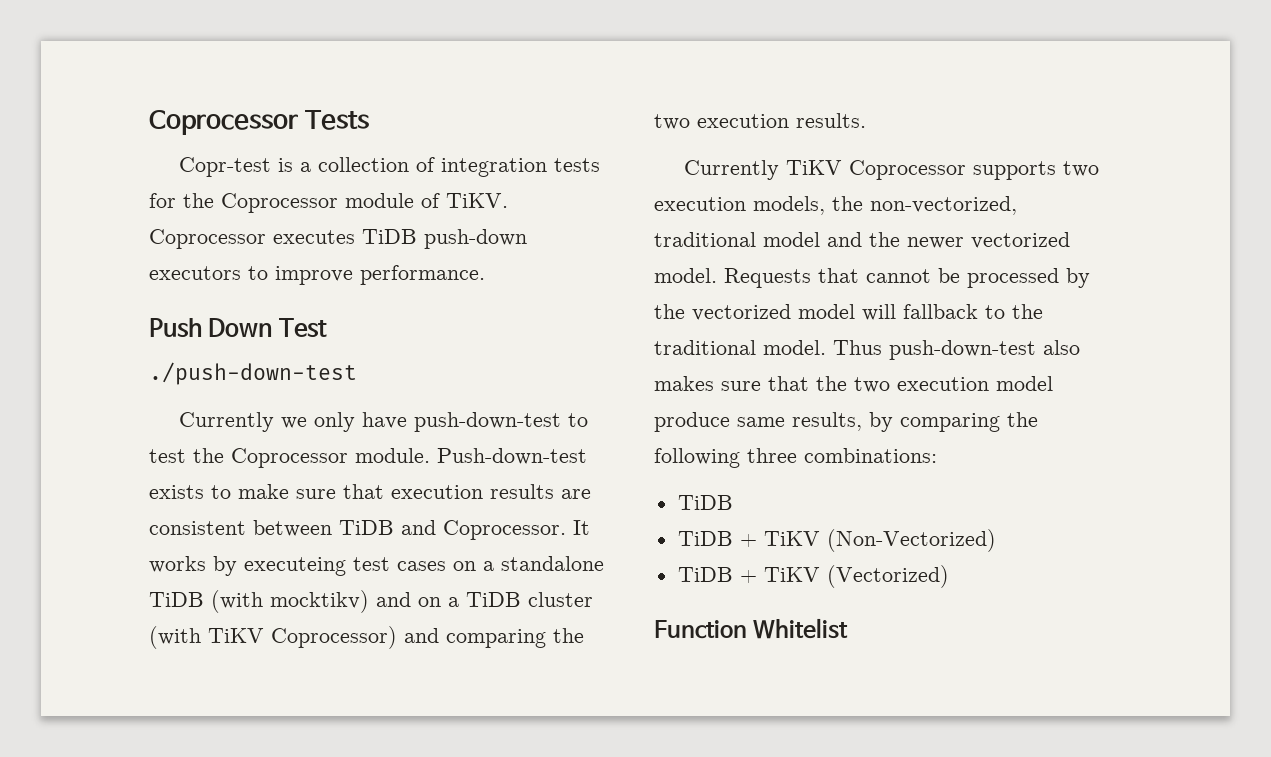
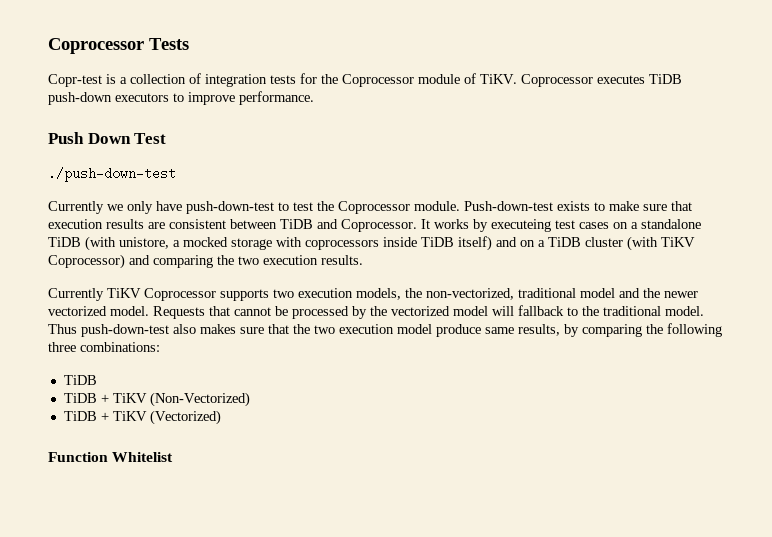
- It works by executeing test cases on a standalone TiDB (with mocktikv) and on a TiDB cluster (with TiKV Coprocessor) and comparing the two execution results.
+ It works by executeing test cases on a standalone TiDB (with unistore, a mocked storage with coprocessors inside TiDB itself) and on a TiDB cluster (with TiKV Coprocessor) and comparing the two execution results.

